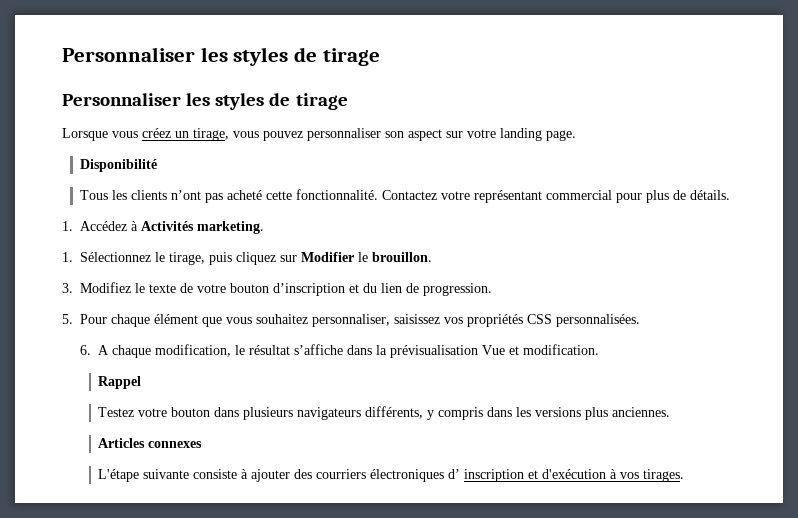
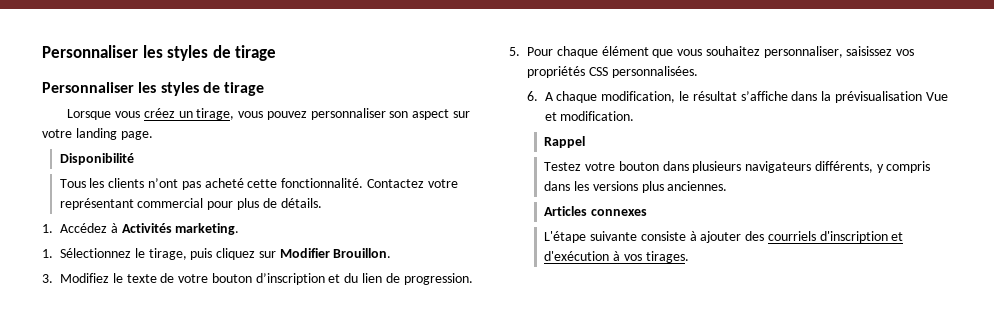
- 1. Sélectionnez le tirage, puis cliquez sur Modifier le brouillon.
+ 1. Sélectionnez le tirage, puis cliquez sur Modifier Brouillon.
- L'étape suivante consiste à ajouter des courriers électroniques d’ inscription et d'exécution à vos tirages.
+ L'étape suivante consiste à ajouter des courriels d'inscription et d'exécution à vos tirages.

